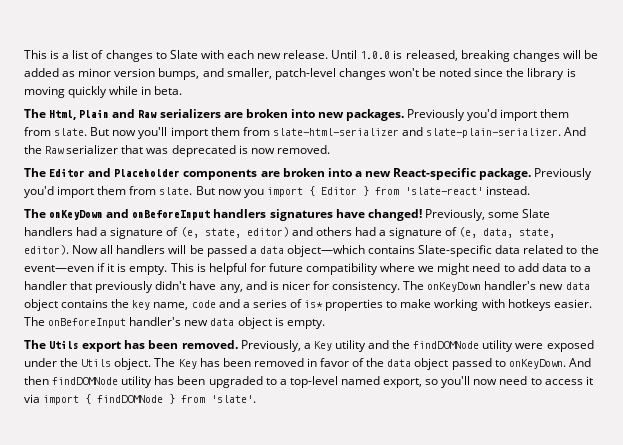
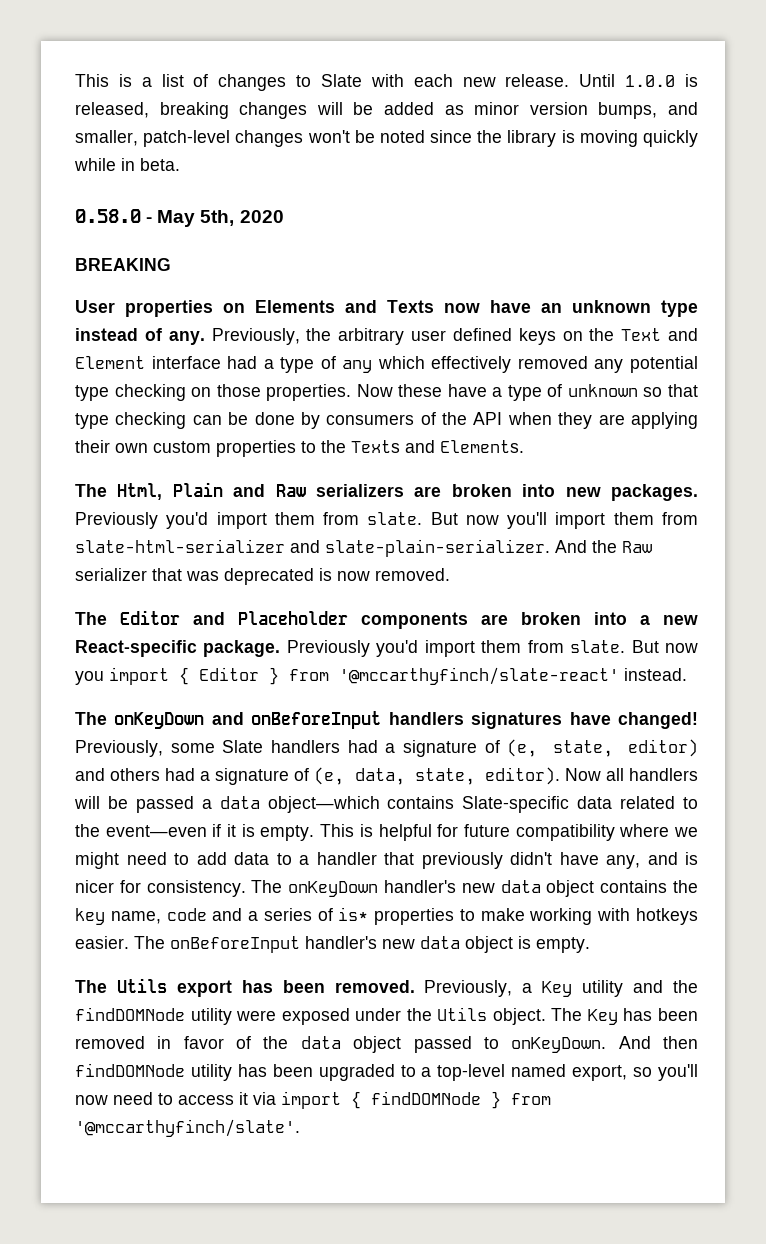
+ 0.58.0 - May 5th, 2020
+ BREAKING
+ User properties on Elements and Texts now have an unknown type instead of any. Previously, the arbitrary user defined keys on the Text and Element interface had a type of any which effectively removed any potential type checking on those properties. Now these have a type of unknown so that type checking can be done by consumers of the API when they are applying their own custom properties to the Texts and Elements.
- But now you import { Editor } from 'slate-react' instead.
+ But now you import { Editor } from '@mccarthyfinch/slate-react' instead.
- And then findDOMNode utility has been upgraded to a top-level named export, so you'll now need to access it via import { findDOMNode } from 'slate'.
+ And then findDOMNode utility has been upgraded to a top-level named export, so you'll now need to access it via import { findDOMNode } from '@mccarthyfinch/slate'.

